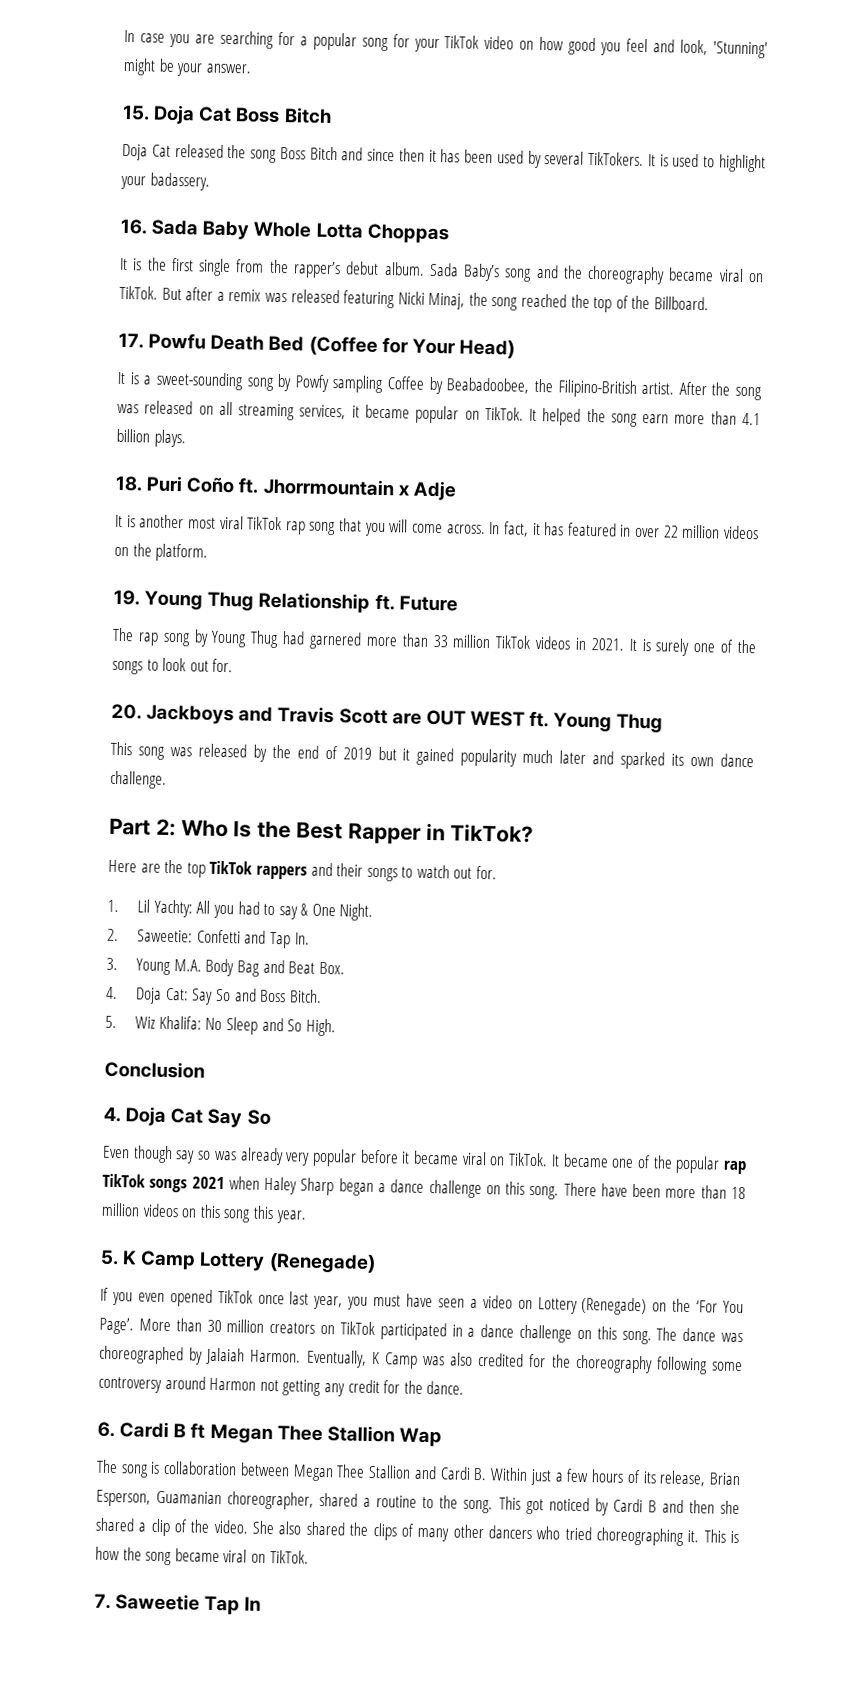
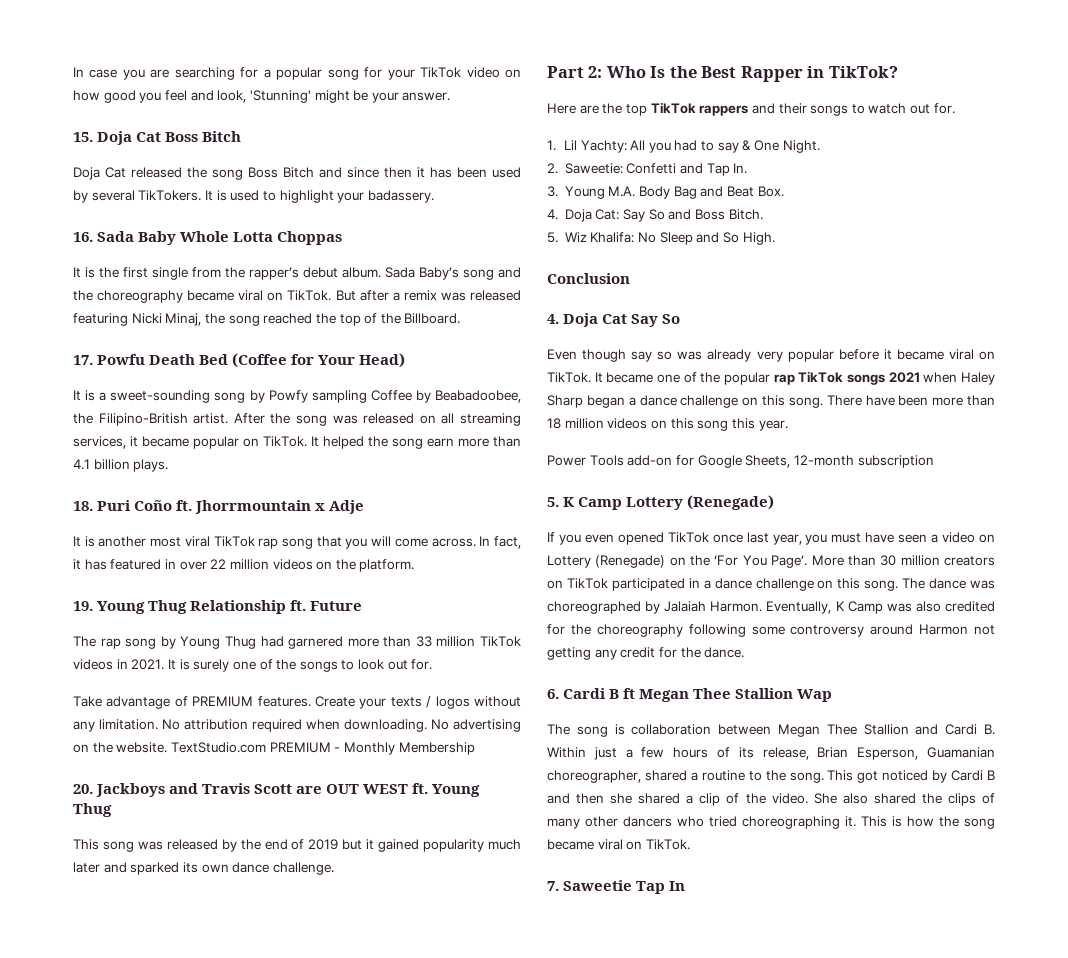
+ Take advantage of PREMIUM features. Create your texts / logos without any limitation. No attribution required when downloading. No advertising on the website. TextStudio.com PREMIUM - Monthly Membership
+ Power Tools add-on for Google Sheets, 12-month subscription

